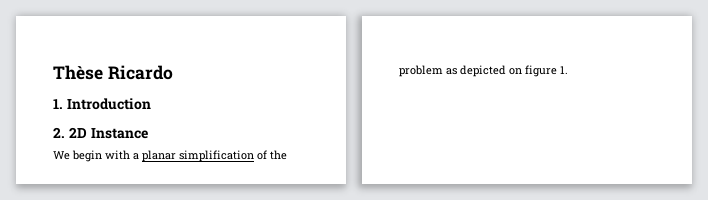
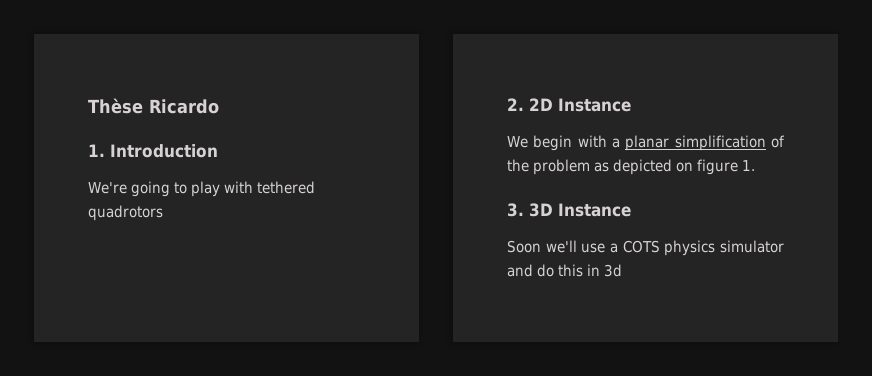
+ We're going to play with tethered quadrotors
+ 3. 3D Instance
+ Soon we'll use a COTS physics simulator and do this in 3d

